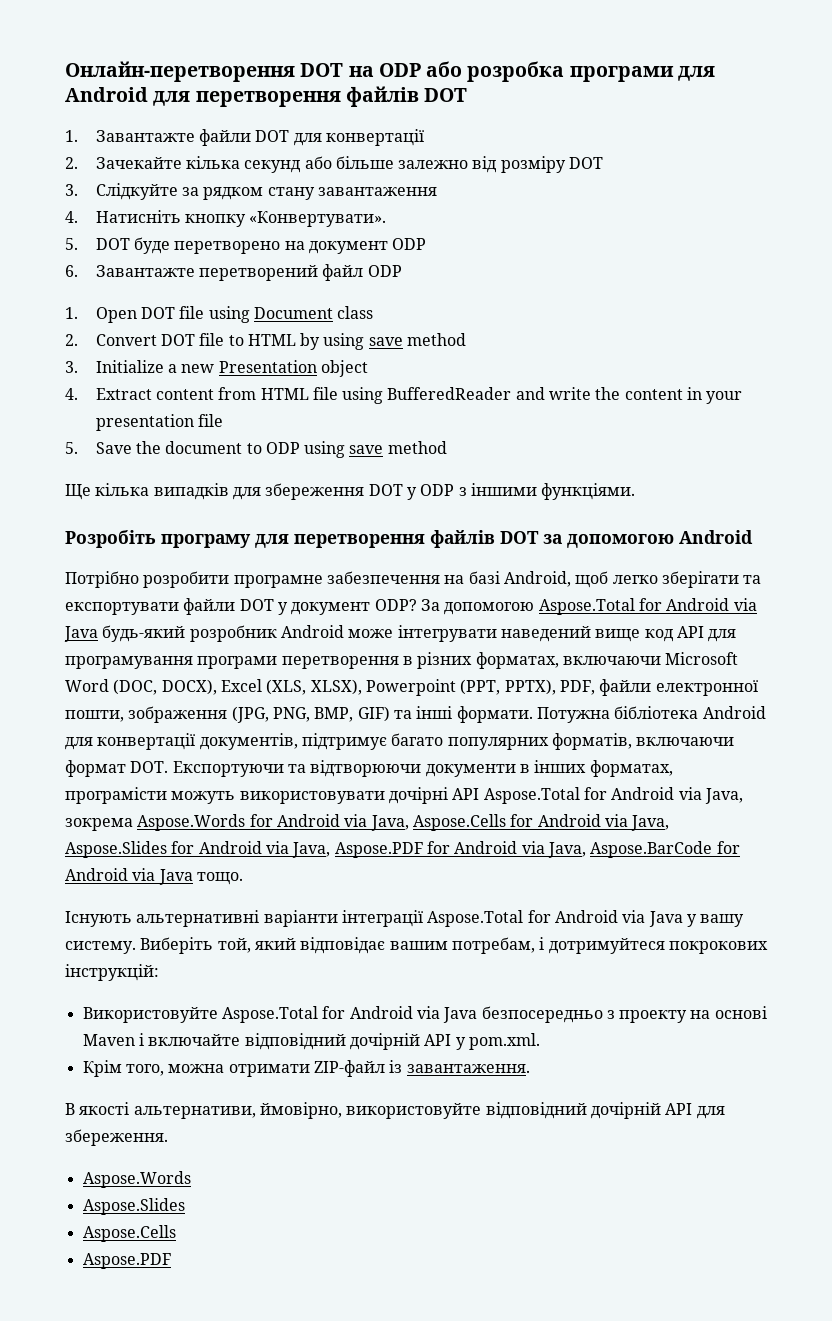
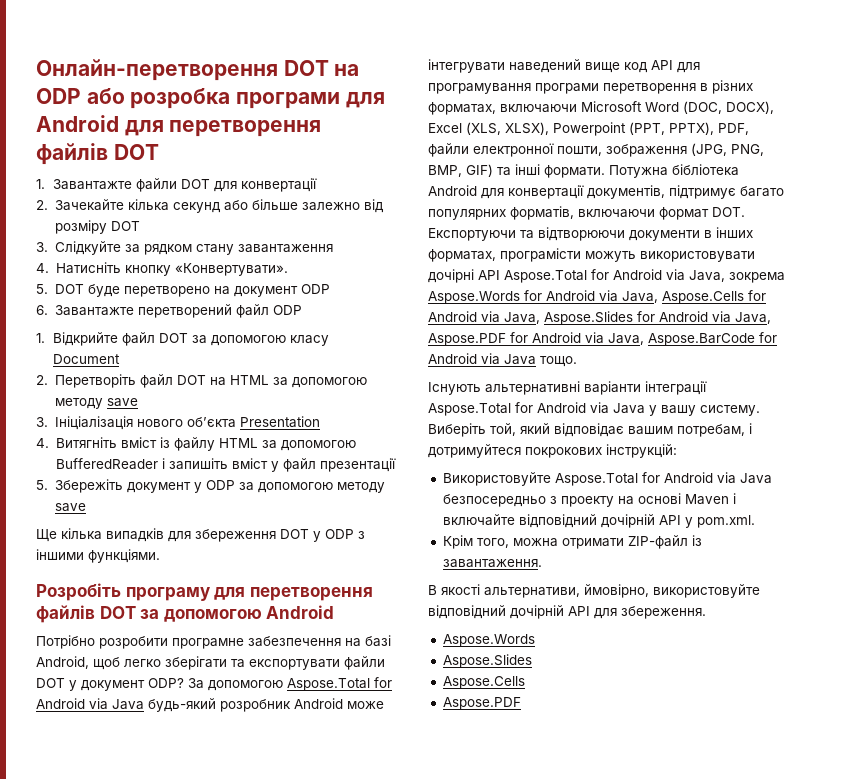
- 1. Open DOT file using Document class
- 2. Convert DOT file to HTML by using save method
- 3. Initialize a new Presentation object
- 4. Extract content from HTML file using BufferedReader and write the content in your presentation file
- 5. Save the document to ODP using save method
+ 1. Відкрийте файл DOT за допомогою класу Document
+ 2. Перетворіть файл DOT на HTML за допомогою методу save
+ 3. Ініціалізація нового об’єкта Presentation
+ 4. Витягніть вміст із файлу HTML за допомогою BufferedReader і запишіть вміст у файл презентації
+ 5. Збережіть документ у ODP за допомогою методу save

